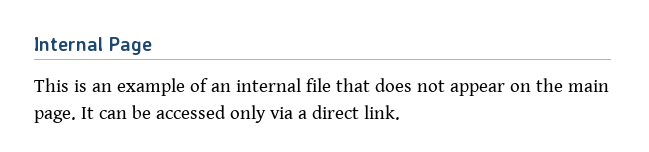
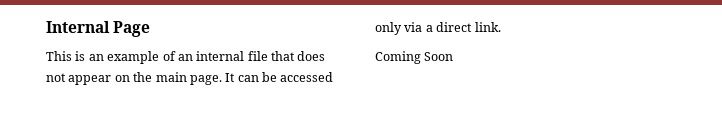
+ Coming Soon

